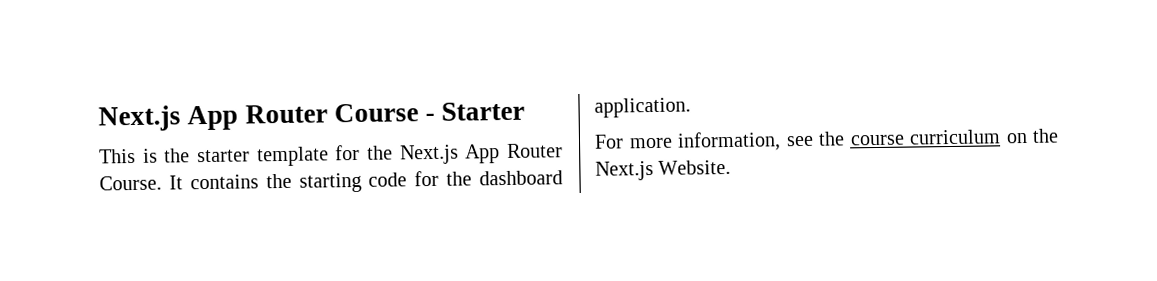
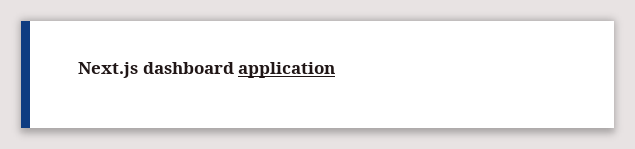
- Next.js App Router Course - Starter
- This is the starter template for the Next.js App Router Course. It contains the starting code for the dashboard application.
- For more information, see the course curriculum on the Next.js Website.
+ Next.js dashboard application

